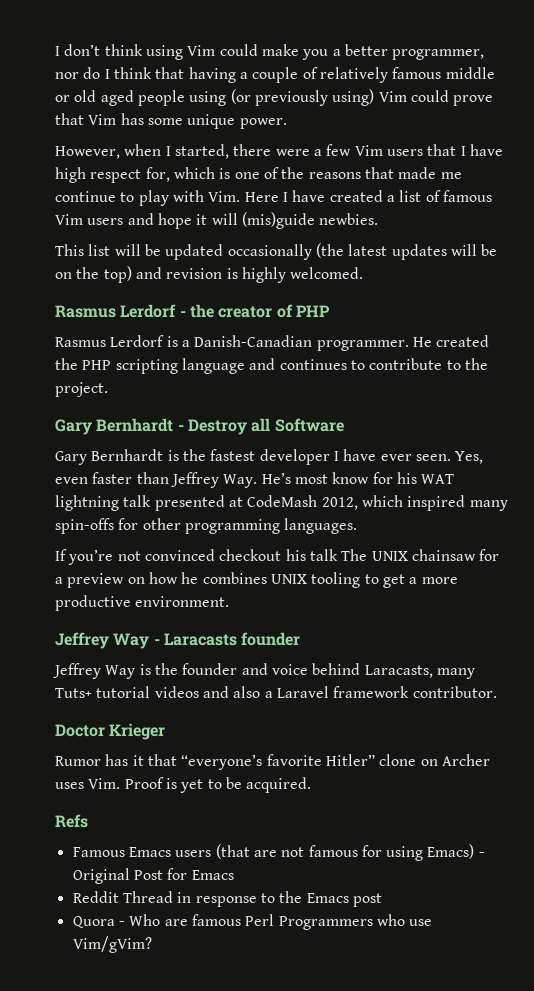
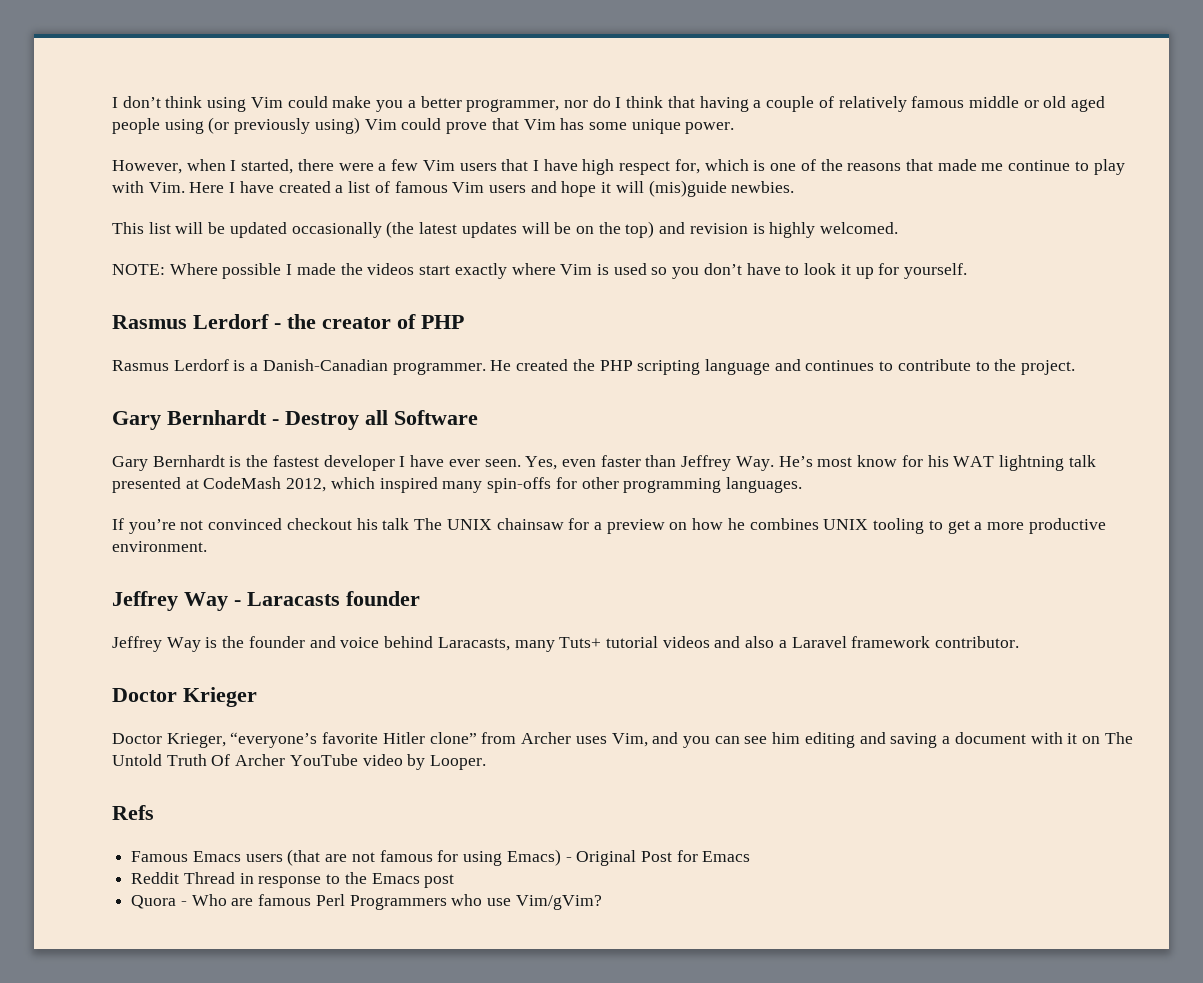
+ NOTE: Where possible I made the videos start exactly where Vim is used so you don’t have to look it up for yourself.
- Rumor has it that “everyone’s favorite Hitler” clone on Archer uses Vim. Proof is yet to be acquired.
+ Doctor Krieger, “everyone’s favorite Hitler clone” from Archer uses Vim, and you can see him editing and saving a document with it on The Untold Truth Of Archer YouTube video by Looper.

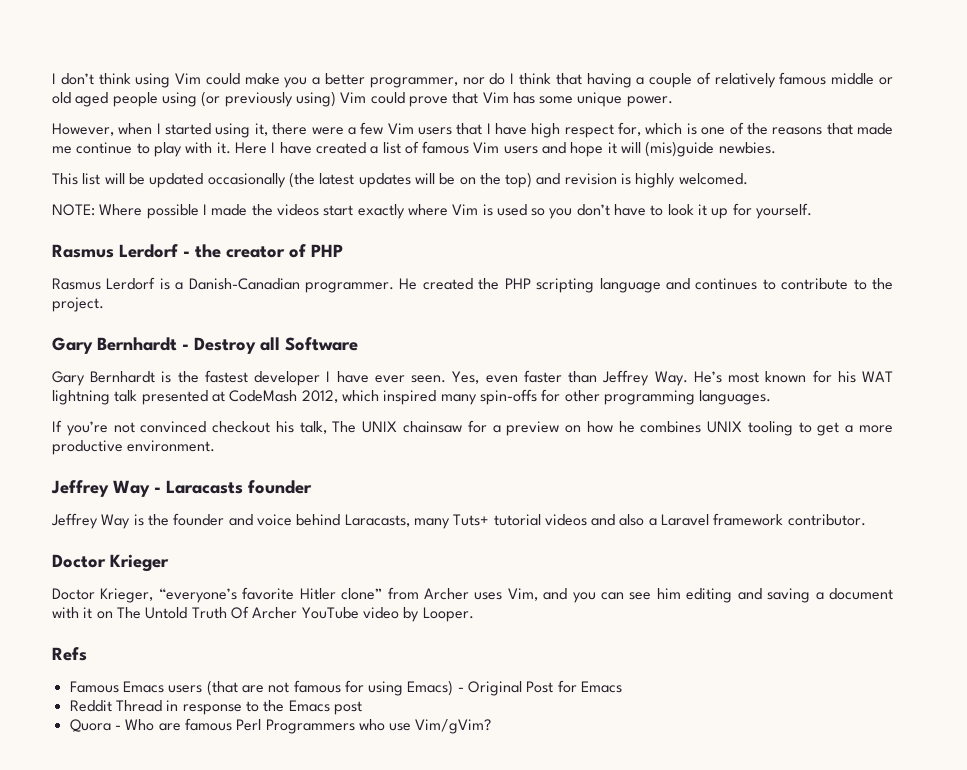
- However, when I started, there were a few Vim users that I have high respect for, which is one of the reasons that made me continue to play with Vim. Here I have created a list of famous Vim users and hope it will (mis)guide newbies.
+ However, when I started using it, there were a few Vim users that I have high respect for, which is one of the reasons that made me continue to play with it. Here I have created a list of famous Vim users and hope it will (mis)guide newbies.
- Yes, even faster than Jeffrey Way. He’s most know for his WAT lightning talk presented at CodeMash 2012, which inspired many spin-offs for other programming languages.
+ Yes, even faster than Jeffrey Way. He’s most known for his WAT lightning talk presented at CodeMash 2012, which inspired many spin-offs for other programming languages.
- If you’re not convinced checkout his talk The UNIX chainsaw for a preview on how he combines UNIX tooling to get a more productive environment.
+ If you’re not convinced checkout his talk, The UNIX chainsaw for a preview on how he combines UNIX tooling to get a more productive environment.

